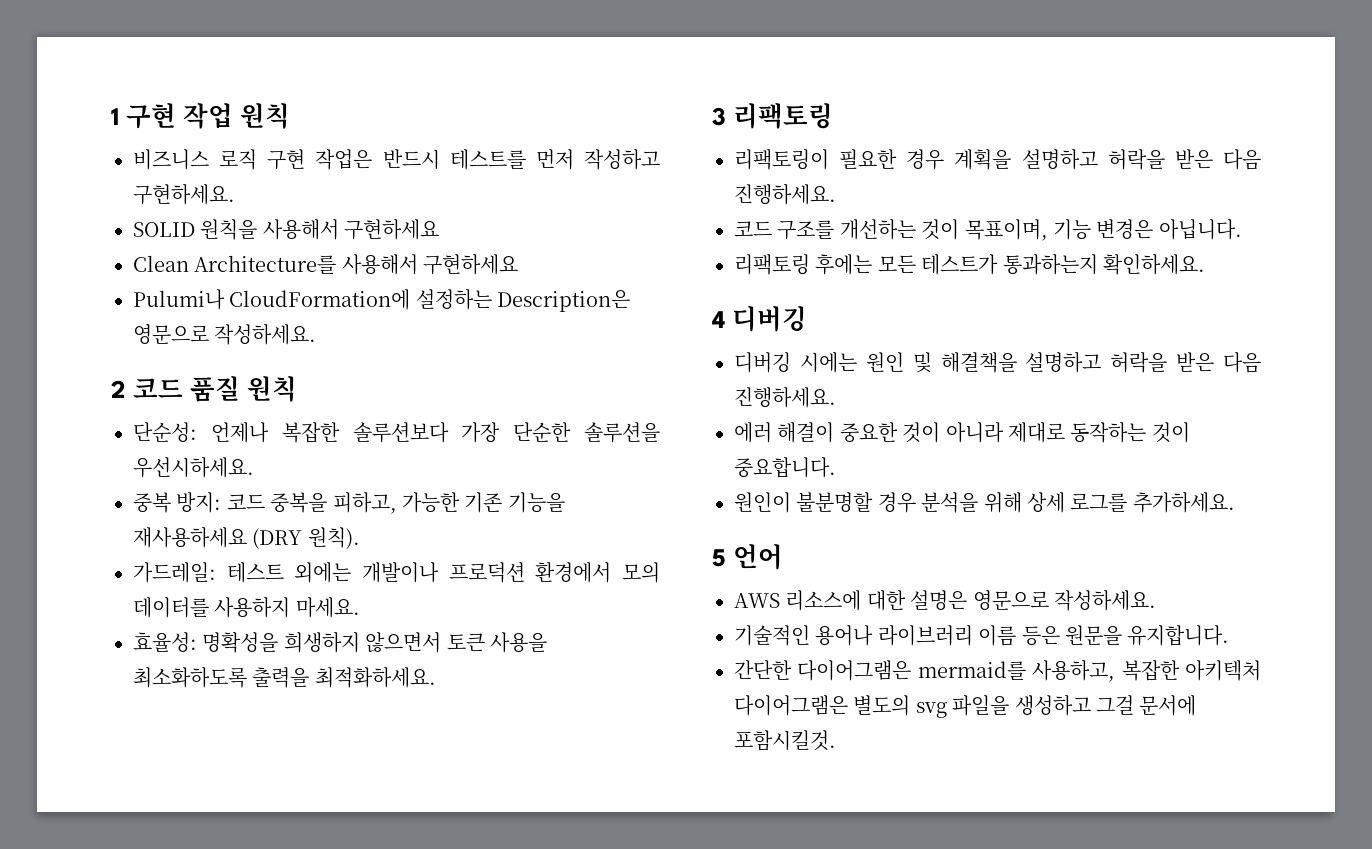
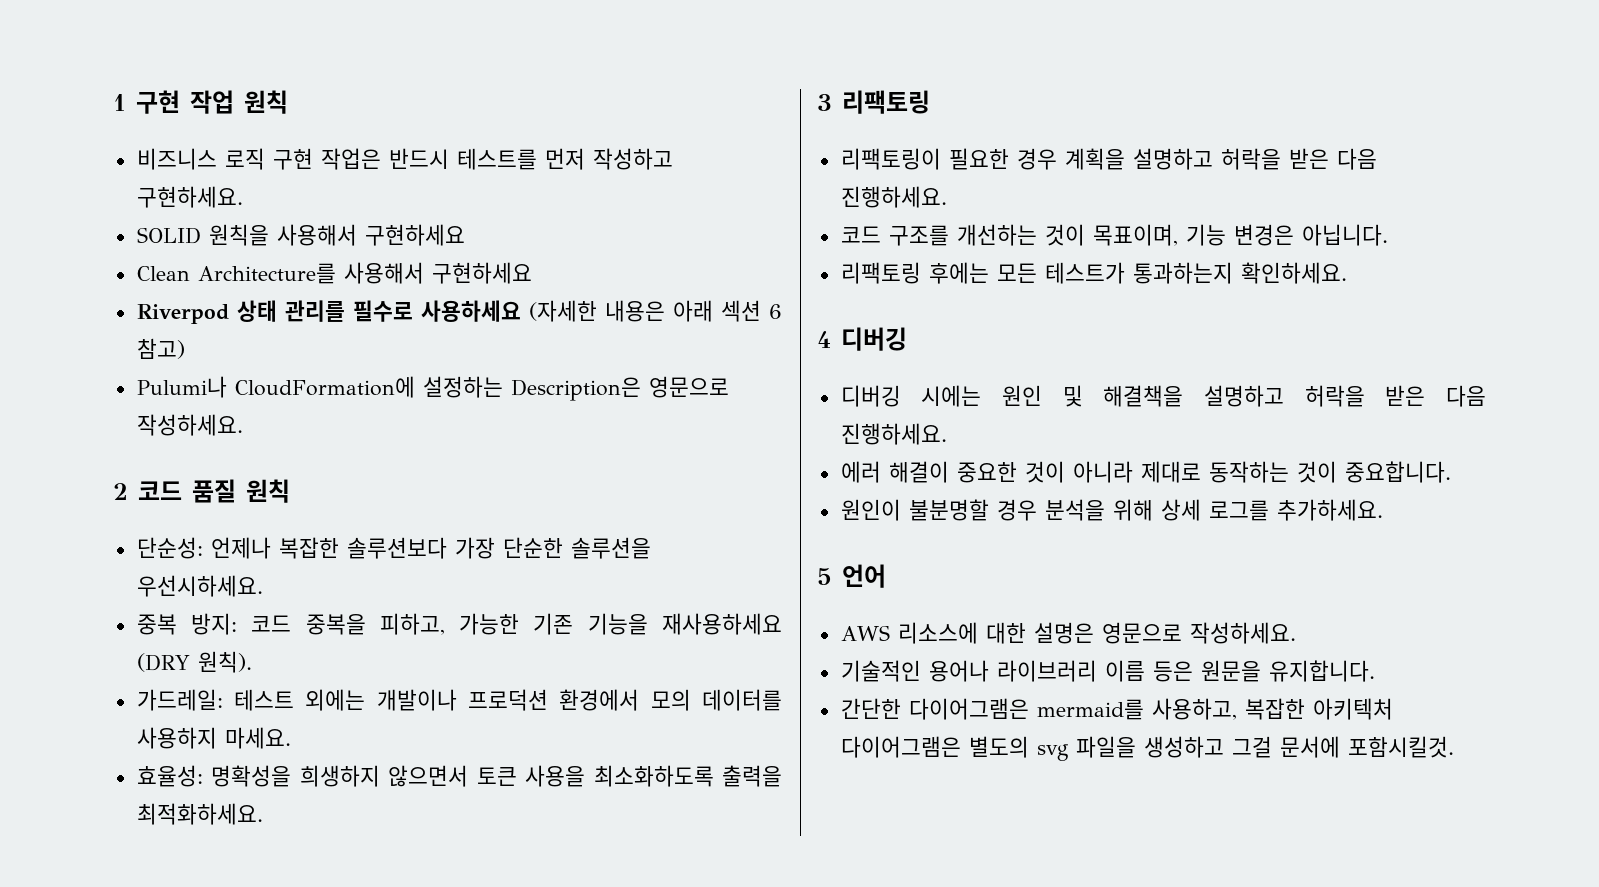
+ Riverpod 상태 관리를 필수로 사용하세요 (자세한 내용은 아래 섹션 6 참고)

